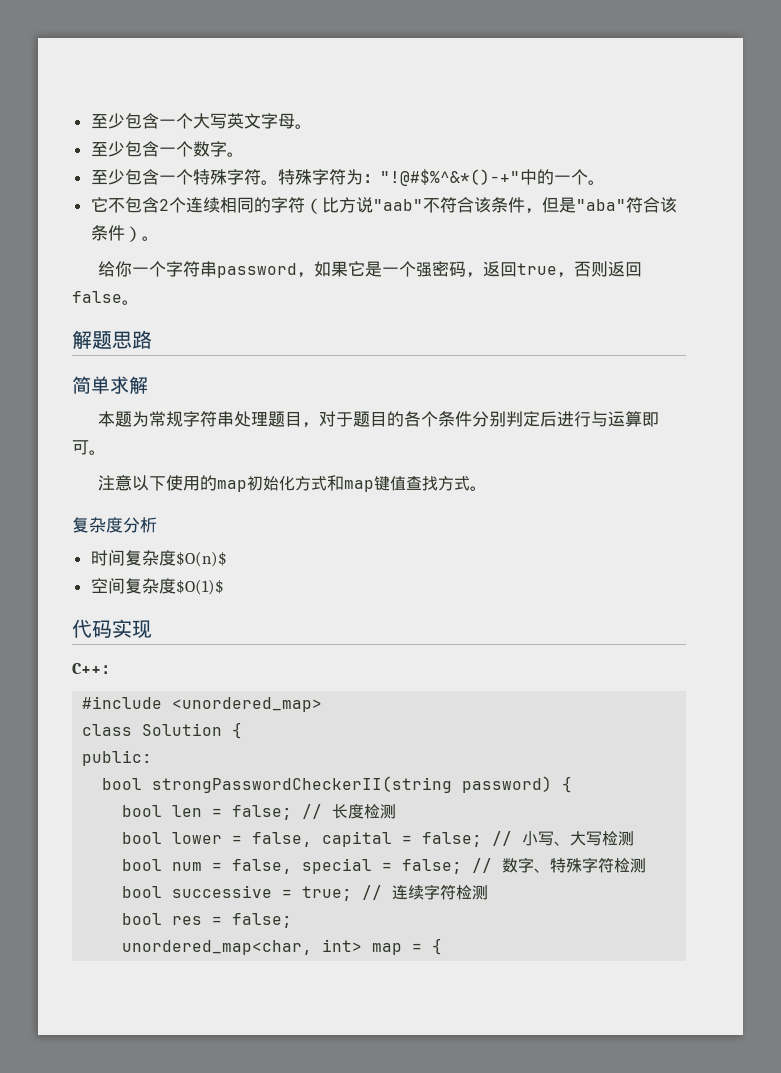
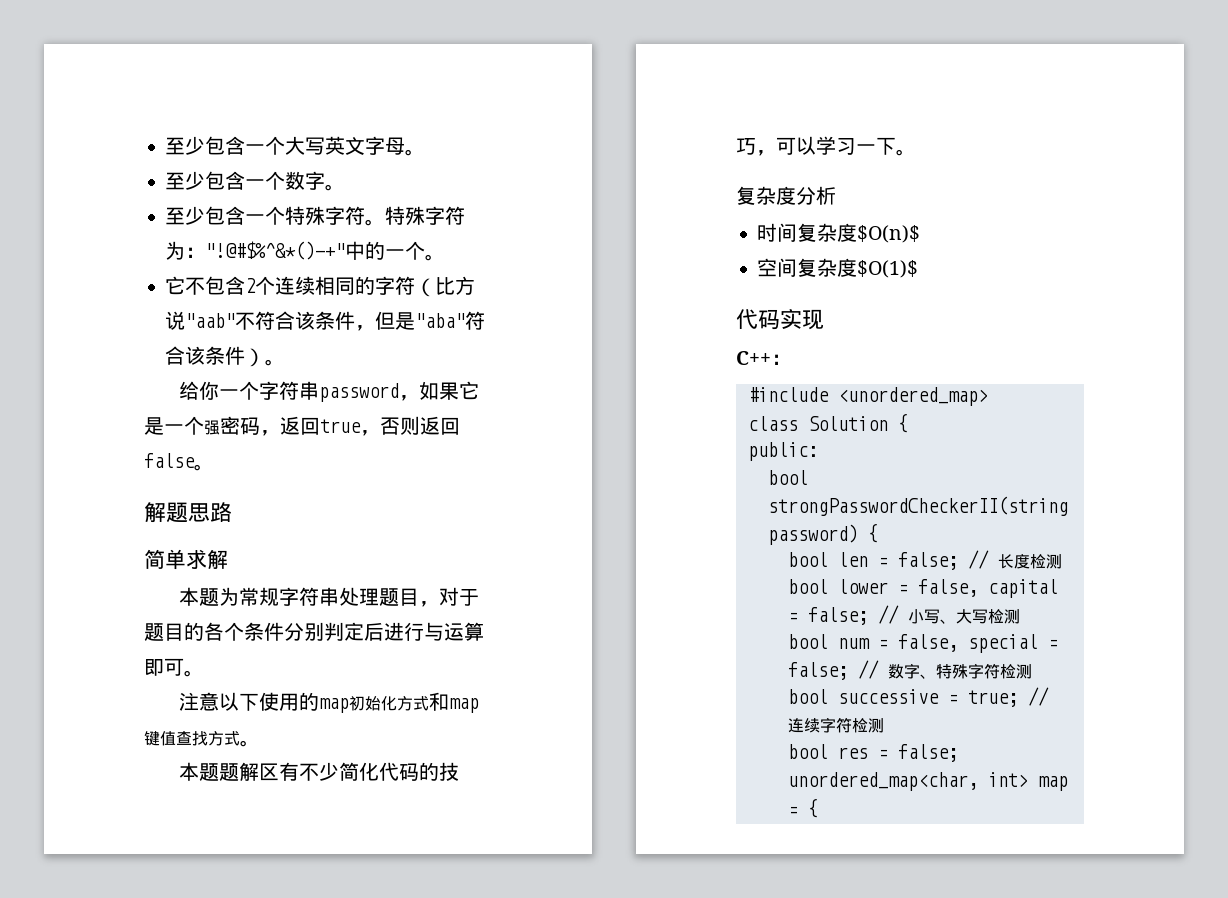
+ 本题题解区有不少简化代码的技巧，可以学习一下。

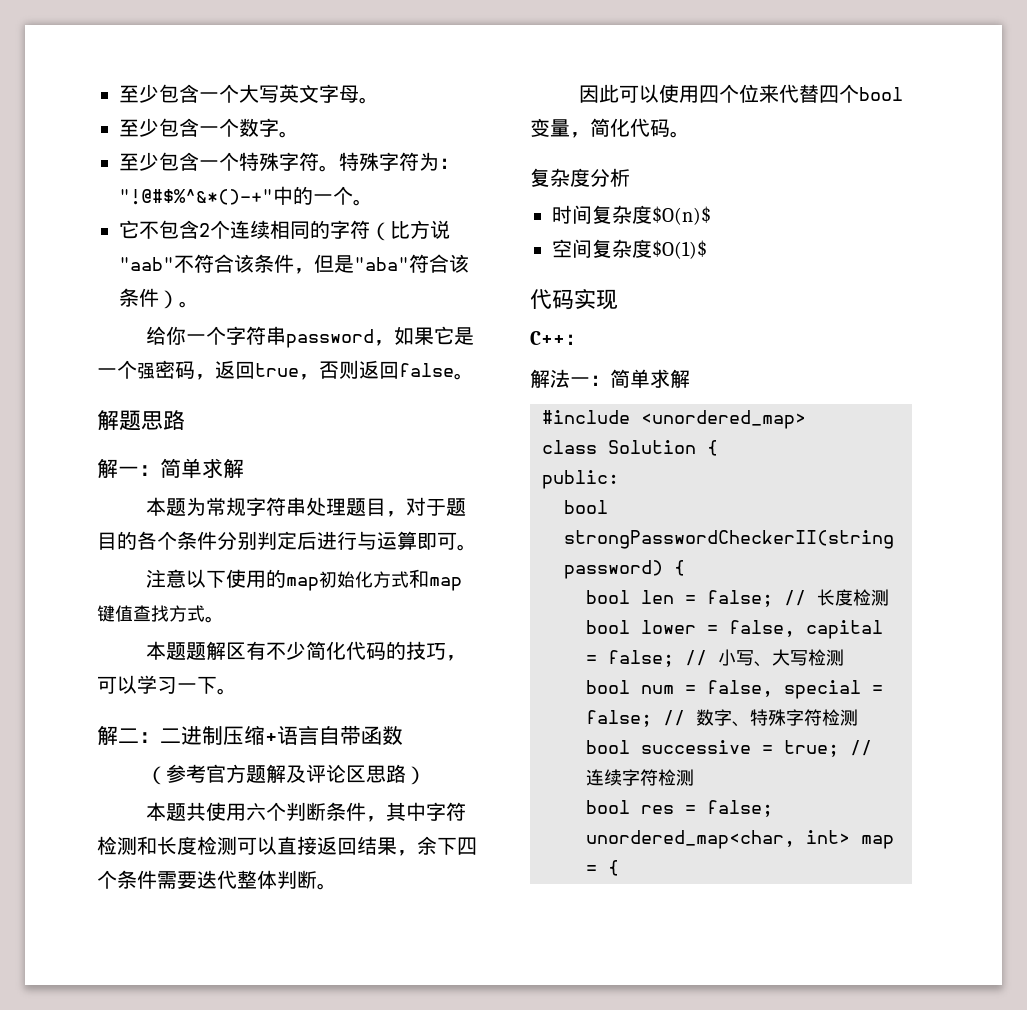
- 简单求解
+ 解一：简单求解
+ 解二：二进制压缩+语言自带函数
+ （参考官方题解及评论区思路）
+ 本题共使用六个判断条件，其中字符检测和长度检测可以直接返回结果，余下四个条件需要迭代整体判断。
+ 因此可以使用四个位来代替四个bool变量，简化代码。
+ 解法一：简单求解

